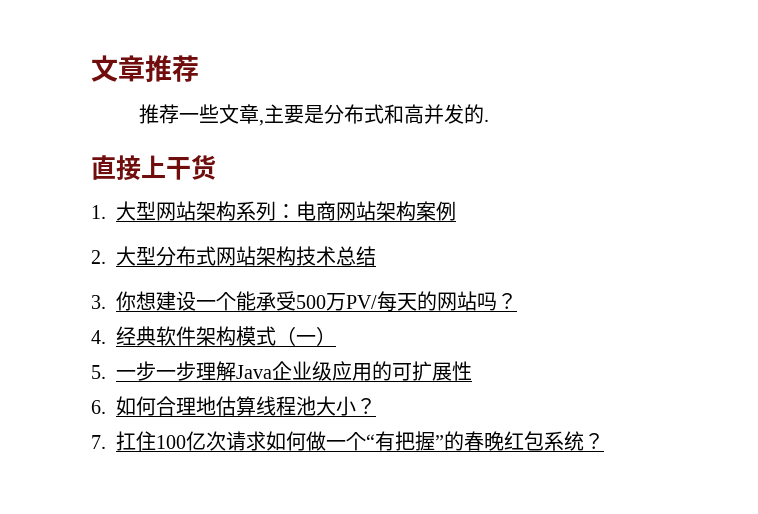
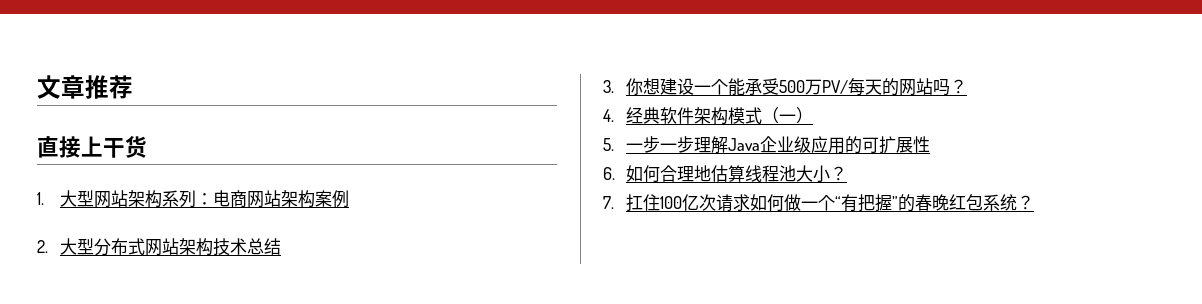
- 推荐一些文章,主要是分布式和高并发的.

